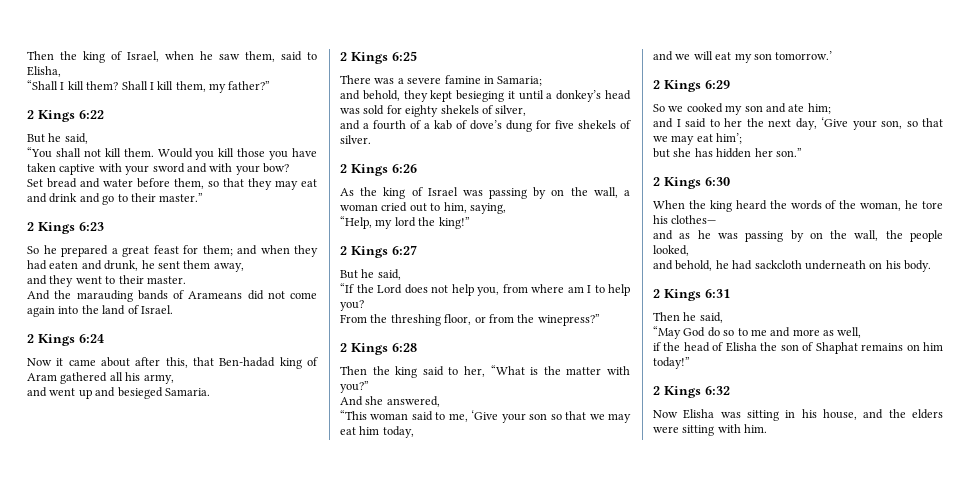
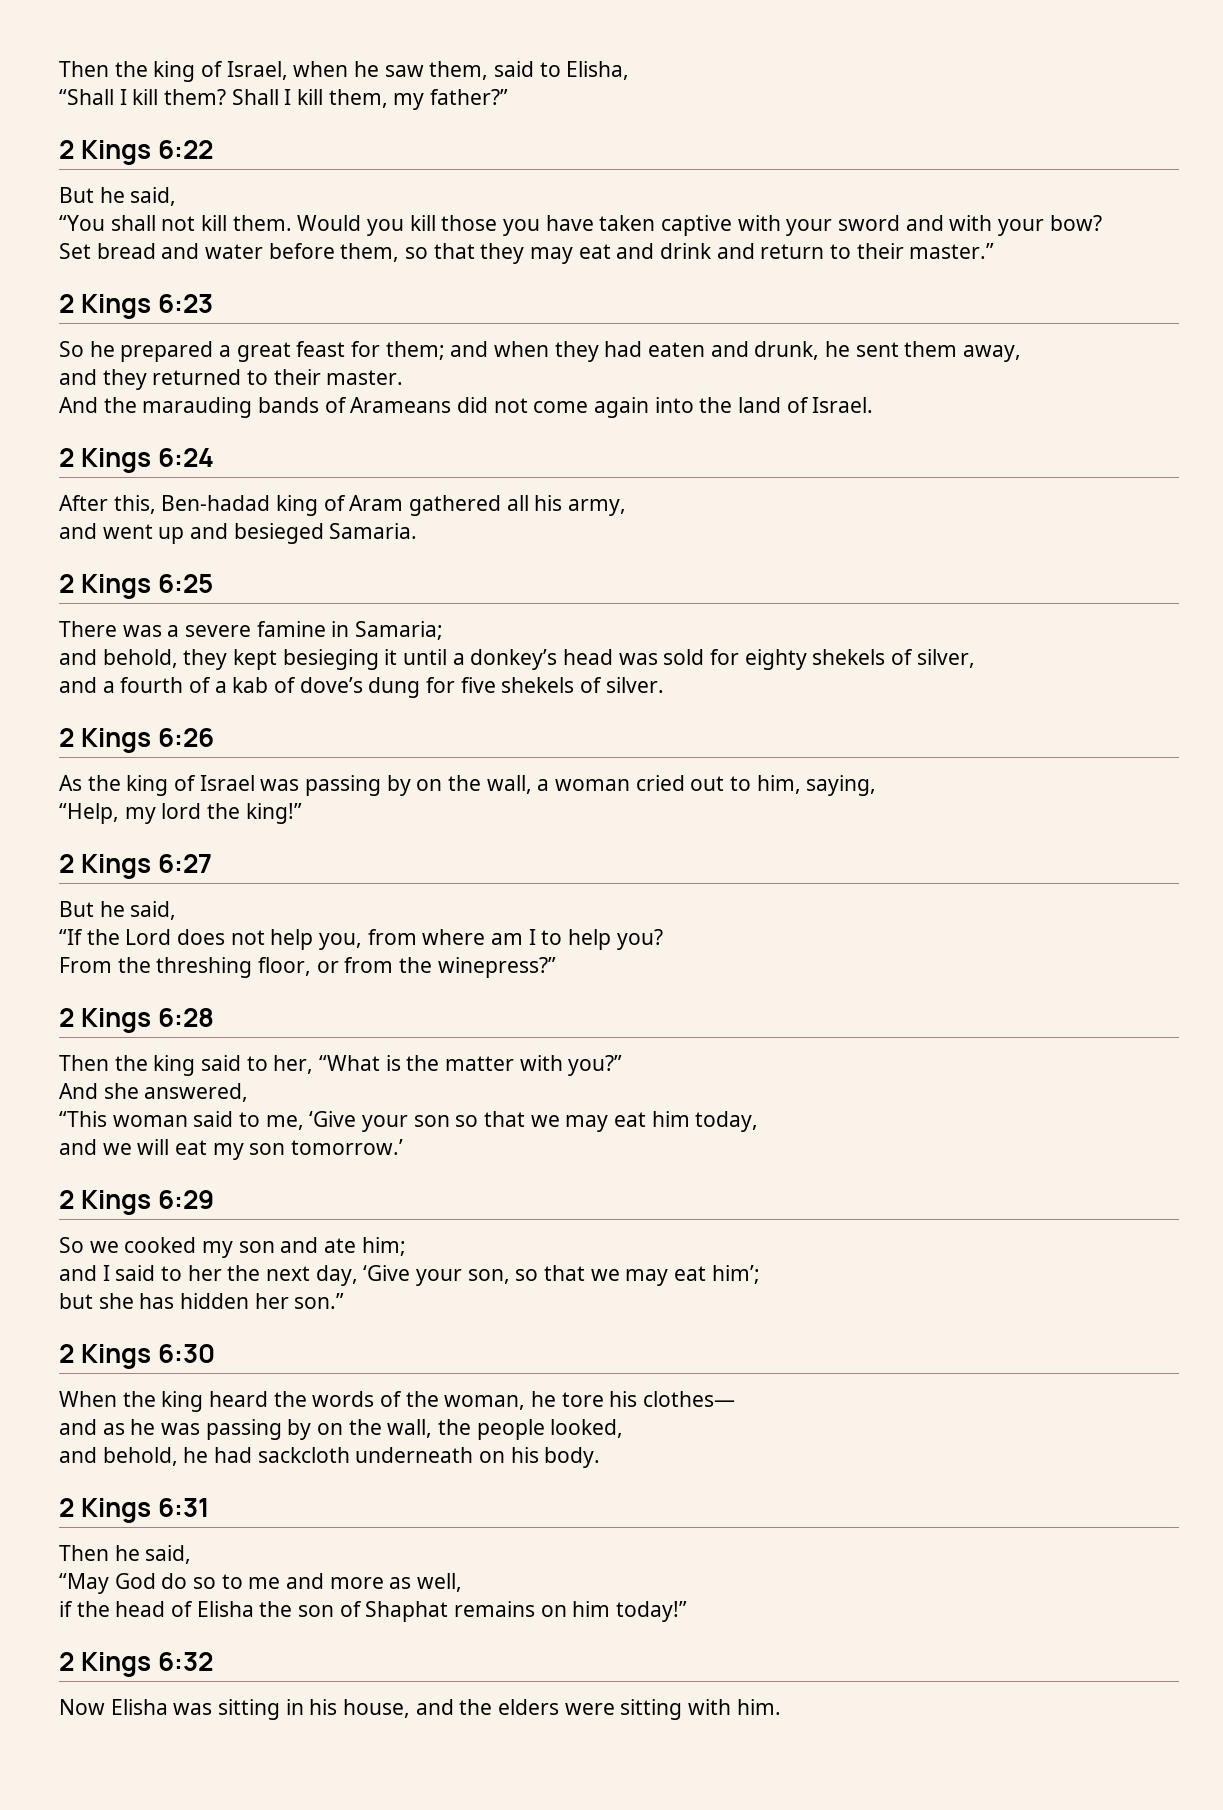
- Set bread and water before them, so that they may eat and drink and go to their master.”
+ Set bread and water before them, so that they may eat and drink and return to their master.”
- and they went to their master.
+ and they returned to their master.
- Now it came about after this, that Ben-hadad king of Aram gathered all his army,
+ After this, Ben-hadad king of Aram gathered all his army,

